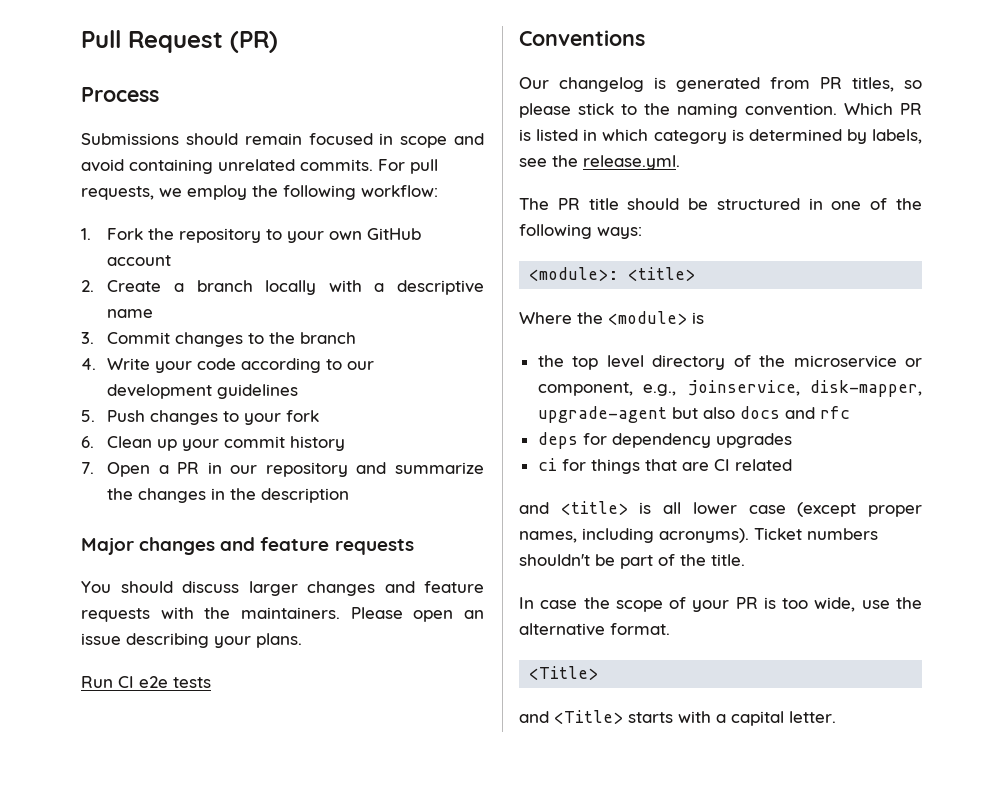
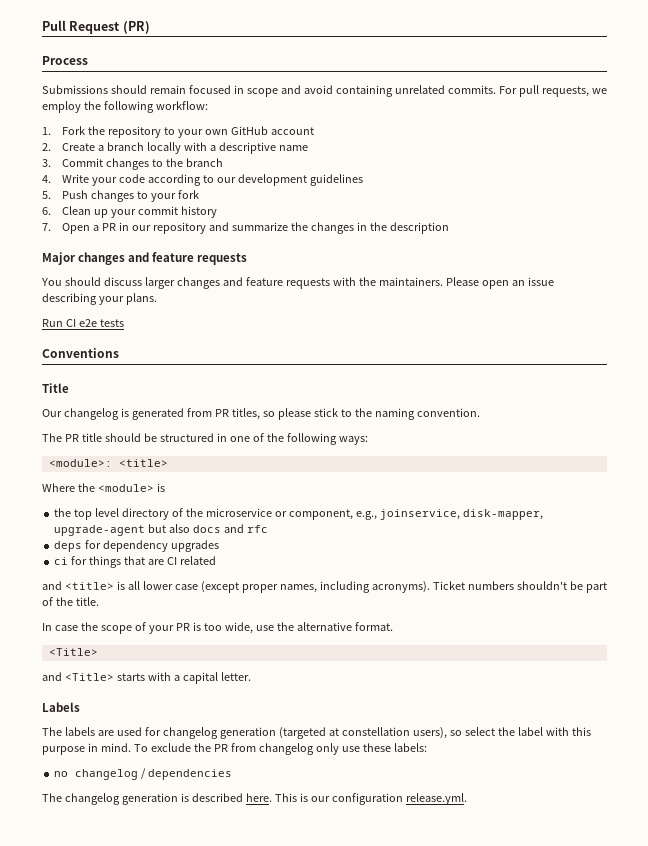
+ Title
- Which PR is listed in which category is determined by labels, see the release.yml.
+ Labels
+ The labels are used for changelog generation (targeted at constellation users), so select the label with this purpose in mind. To exclude the PR from changelog only use these labels:
+ no changelog / dependencies
+ The changelog generation is described here. This is our configuration release.yml.

